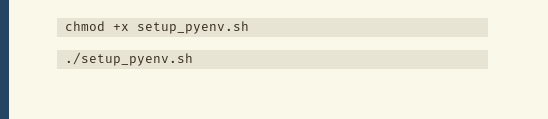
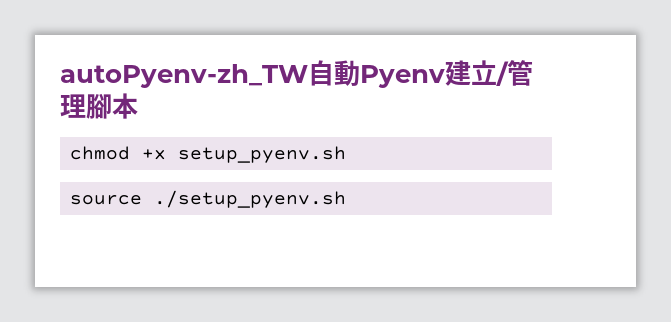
+ autoPyenv-zh_TW自動Pyenv建立/管理腳本
- ./setup_pyenv.sh
+ source ./setup_pyenv.sh

